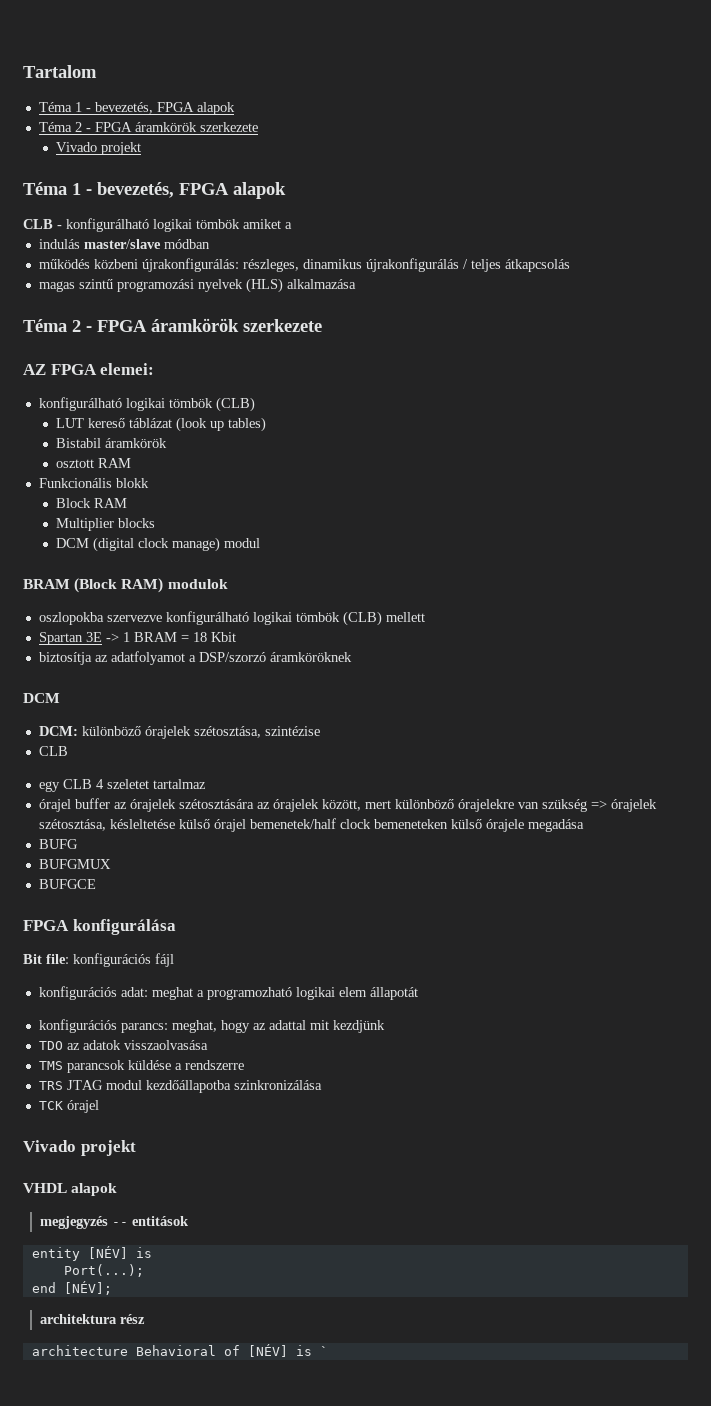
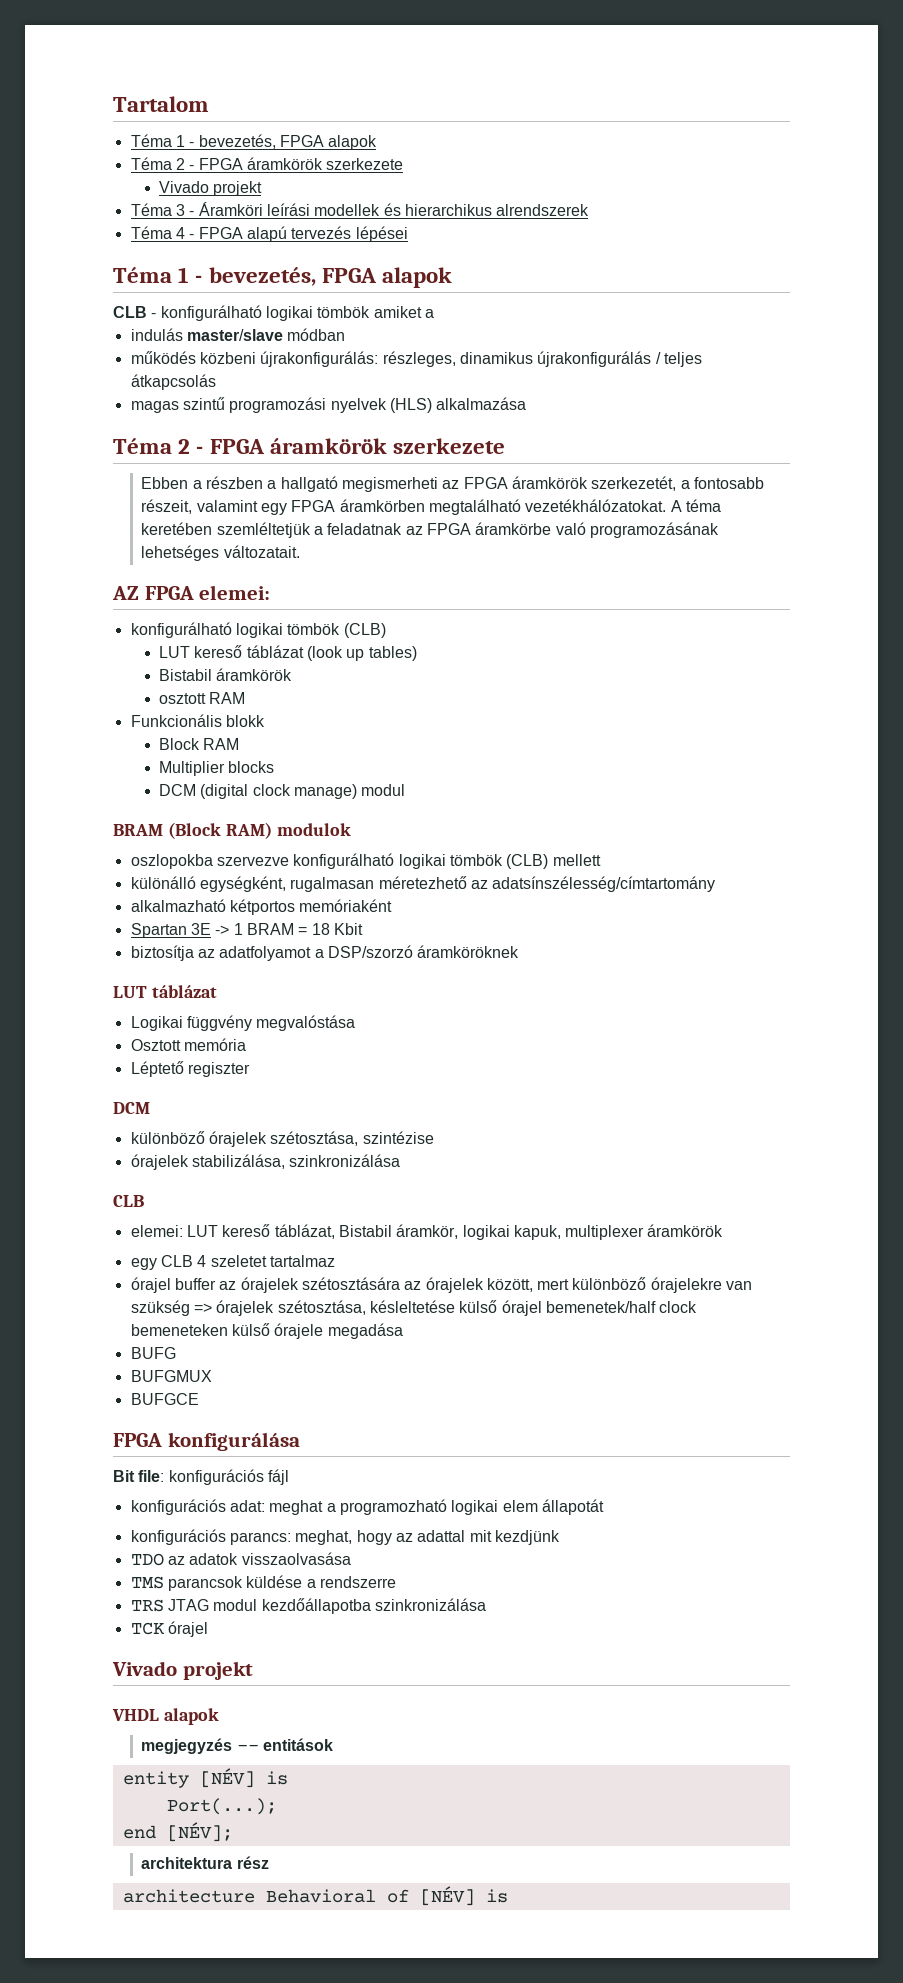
+ Téma 3 - Áramköri leírási modellek és hierarchikus alrendszerek
+ Téma 4 - FPGA alapú tervezés lépései
+ Ebben a részben a hallgató megismerheti az FPGA áramkörök szerkezetét, a fontosabb részeit, valamint egy FPGA áramkörben megtalálható vezetékhálózatokat. A téma keretében szemléltetjük a feladatnak az FPGA áramkörbe való programozásának lehetséges változatait.
+ különálló egységként, rugalmasan méretezhető az adatsínszélesség/címtartomány
+ alkalmazható kétportos memóriaként
+ LUT táblázat
+ Logikai függvény megvalóstása
+ Osztott memória
+ Léptető regiszter
- DCM: különböző órajelek szétosztása, szintézise
+ különböző órajelek szétosztása, szintézise
+ órajelek stabilizálása, szinkronizálása
  CLB
+ elemei: LUT kereső táblázat, Bistabil áramkör, logikai kapuk, multiplexer áramkörök
- architecture Behavioral of [NÉV] is `
+ architecture Behavioral of [NÉV] is

